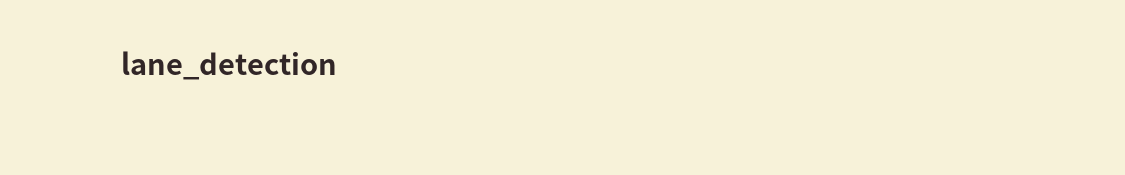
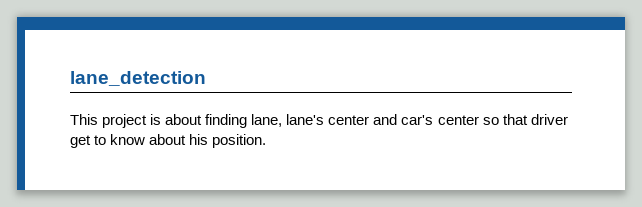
+ This project is about finding lane, lane's center and car's center so that driver get to know about his position.

